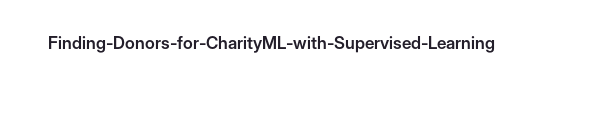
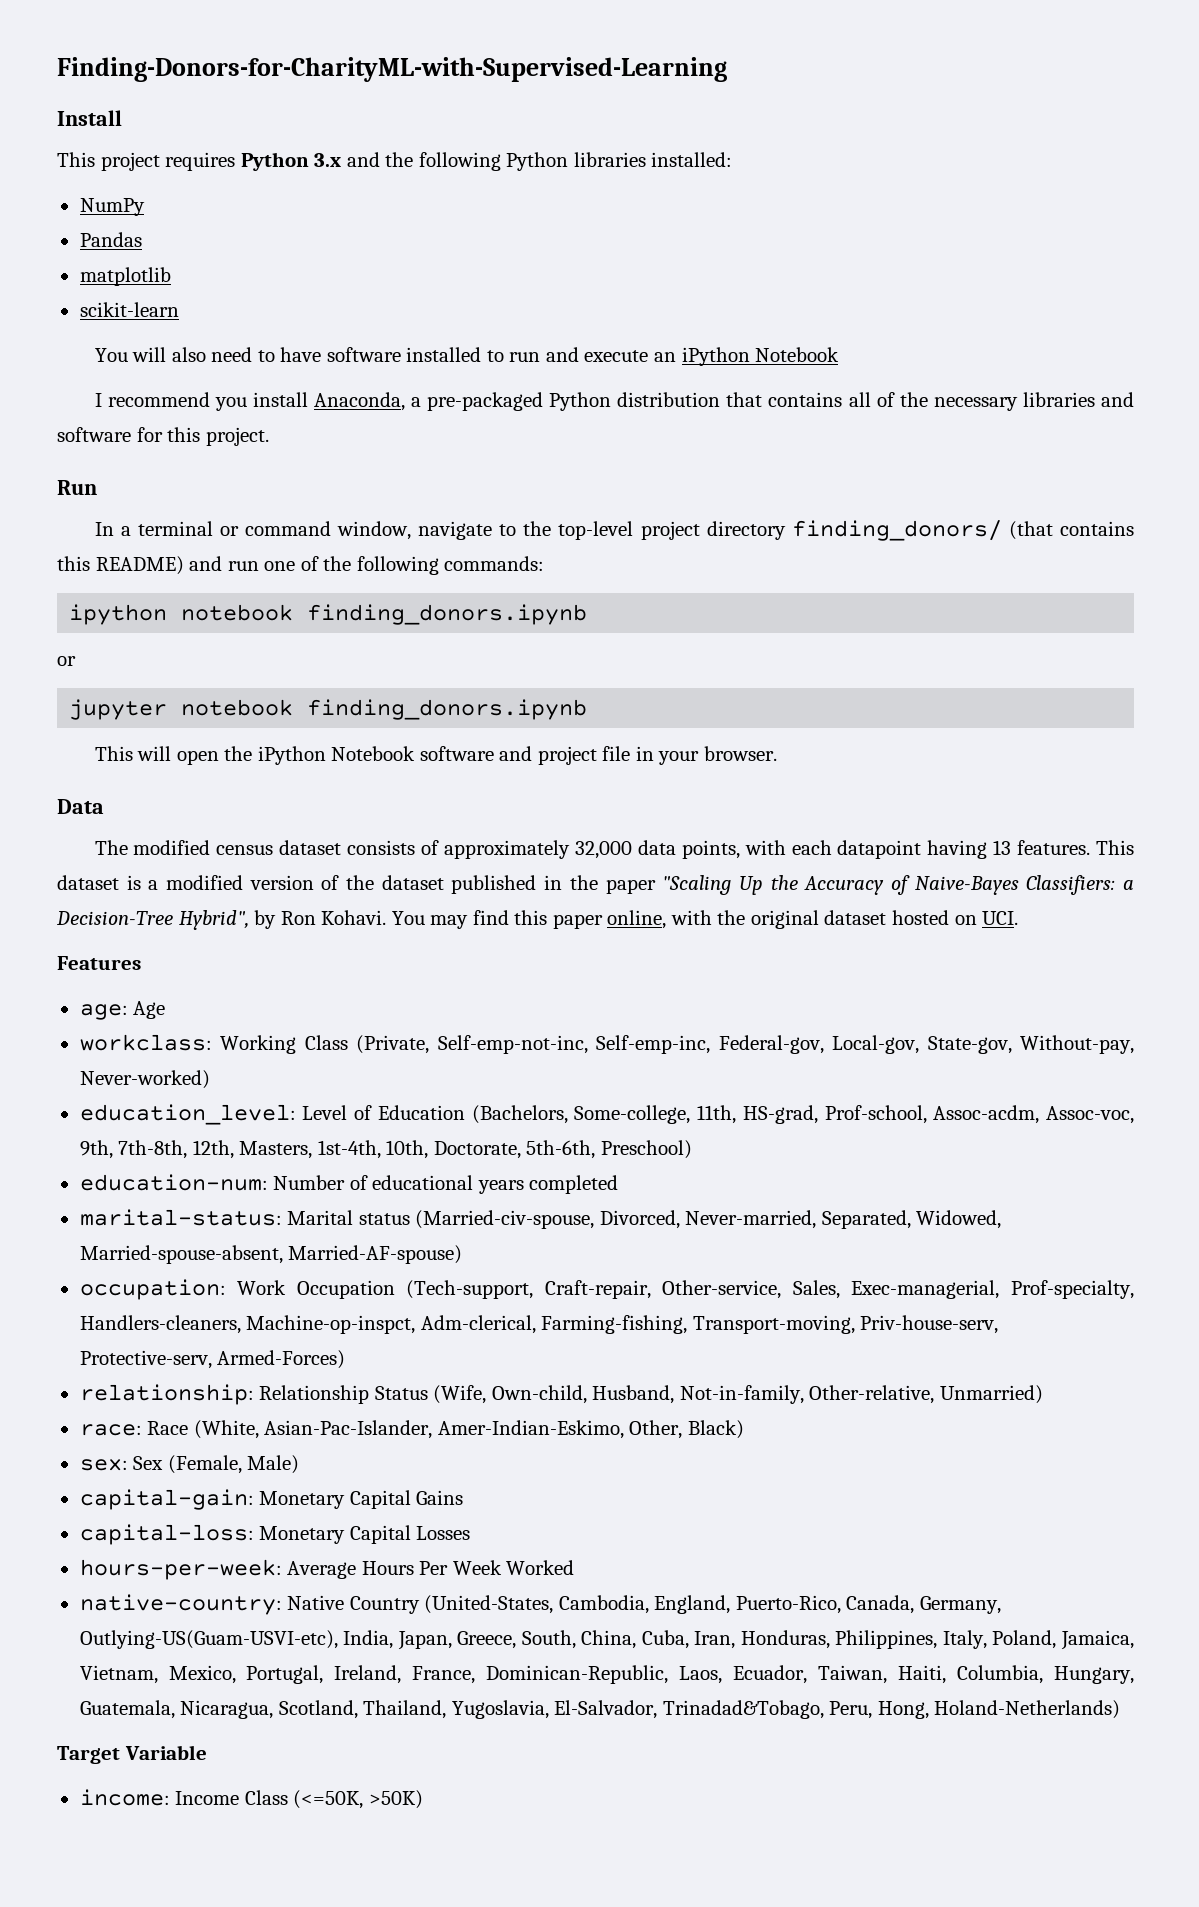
+ Install
+ This project requires Python 3.x and the following Python libraries installed:
+ NumPy
+ Pandas
+ matplotlib
+ scikit-learn
+ You will also need to have software installed to run and execute an iPython Notebook
+ I recommend you install Anaconda, a pre-packaged Python distribution that contains all of the necessary libraries and software for this project.
+ Run
+ In a terminal or command window, navigate to the top-level project directory finding_donors/ (that contains this README) and run one of the following commands:
+ ipython notebook finding_donors.ipynb
+ or
+ jupyter notebook finding_donors.ipynb
+ This will open the iPython Notebook software and project file in your browser.
+ Data
+ The modified census dataset consists of approximately 32,000 data points, with each datapoint having 13 features. This dataset is a modified version of the dataset published in the paper "Scaling Up the Accuracy of Naive-Bayes Classifiers: a Decision-Tree Hybrid", by Ron Kohavi. You may find this paper online, with the original dataset hosted on UCI.
+ Features
+ age: Age
+ workclass: Working Class (Private, Self-emp-not-inc, Self-emp-inc, Federal-gov, Local-gov, State-gov, Without-pay, Never-worked)
+ education_level: Level of Education (Bachelors, Some-college, 11th, HS-grad, Prof-school, Assoc-acdm, Assoc-voc, 9th, 7th-8th, 12th, Masters, 1st-4th, 10th, Doctorate, 5th-6th, Preschool)
+ education-num: Number of educational years completed
+ marital-status: Marital status (Married-civ-spouse, Divorced, Never-married, Separated, Widowed, Married-spouse-absent, Married-AF-spouse)
+ occupation: Work Occupation (Tech-support, Craft-repair, Other-service, Sales, Exec-managerial, Prof-specialty, Handlers-cleaners, Machine-op-inspct, Adm-clerical, Farming-fishing, Transport-moving, Priv-house-serv, Protective-serv, Armed-Forces)
+ relationship: Relationship Status (Wife, Own-child, Husband, Not-in-family, Other-relative, Unmarried)
+ race: Race (White, Asian-Pac-Islander, Amer-Indian-Eskimo, Other, Black)
+ sex: Sex (Female, Male)
+ capital-gain: Monetary Capital Gains
+ capital-loss: Monetary Capital Losses
+ hours-per-week: Average Hours Per Week Worked
+ native-country: Native Country (United-States, Cambodia, England, Puerto-Rico, Canada, Germany, Outlying-US(Guam-USVI-etc), India, Japan, Greece, South, China, Cuba, Iran, Honduras, Philippines, Italy, Poland, Jamaica, Vietnam, Mexico, Portugal, Ireland, France, Dominican-Republic, Laos, Ecuador, Taiwan, Haiti, Columbia, Hungary, Guatemala, Nicaragua, Scotland, Thailand, Yugoslavia, El-Salvador, Trinadad&Tobago, Peru, Hong, Holand-Netherlands)
+ Target Variable
+ income: Income Class (<=50K, >50K)

